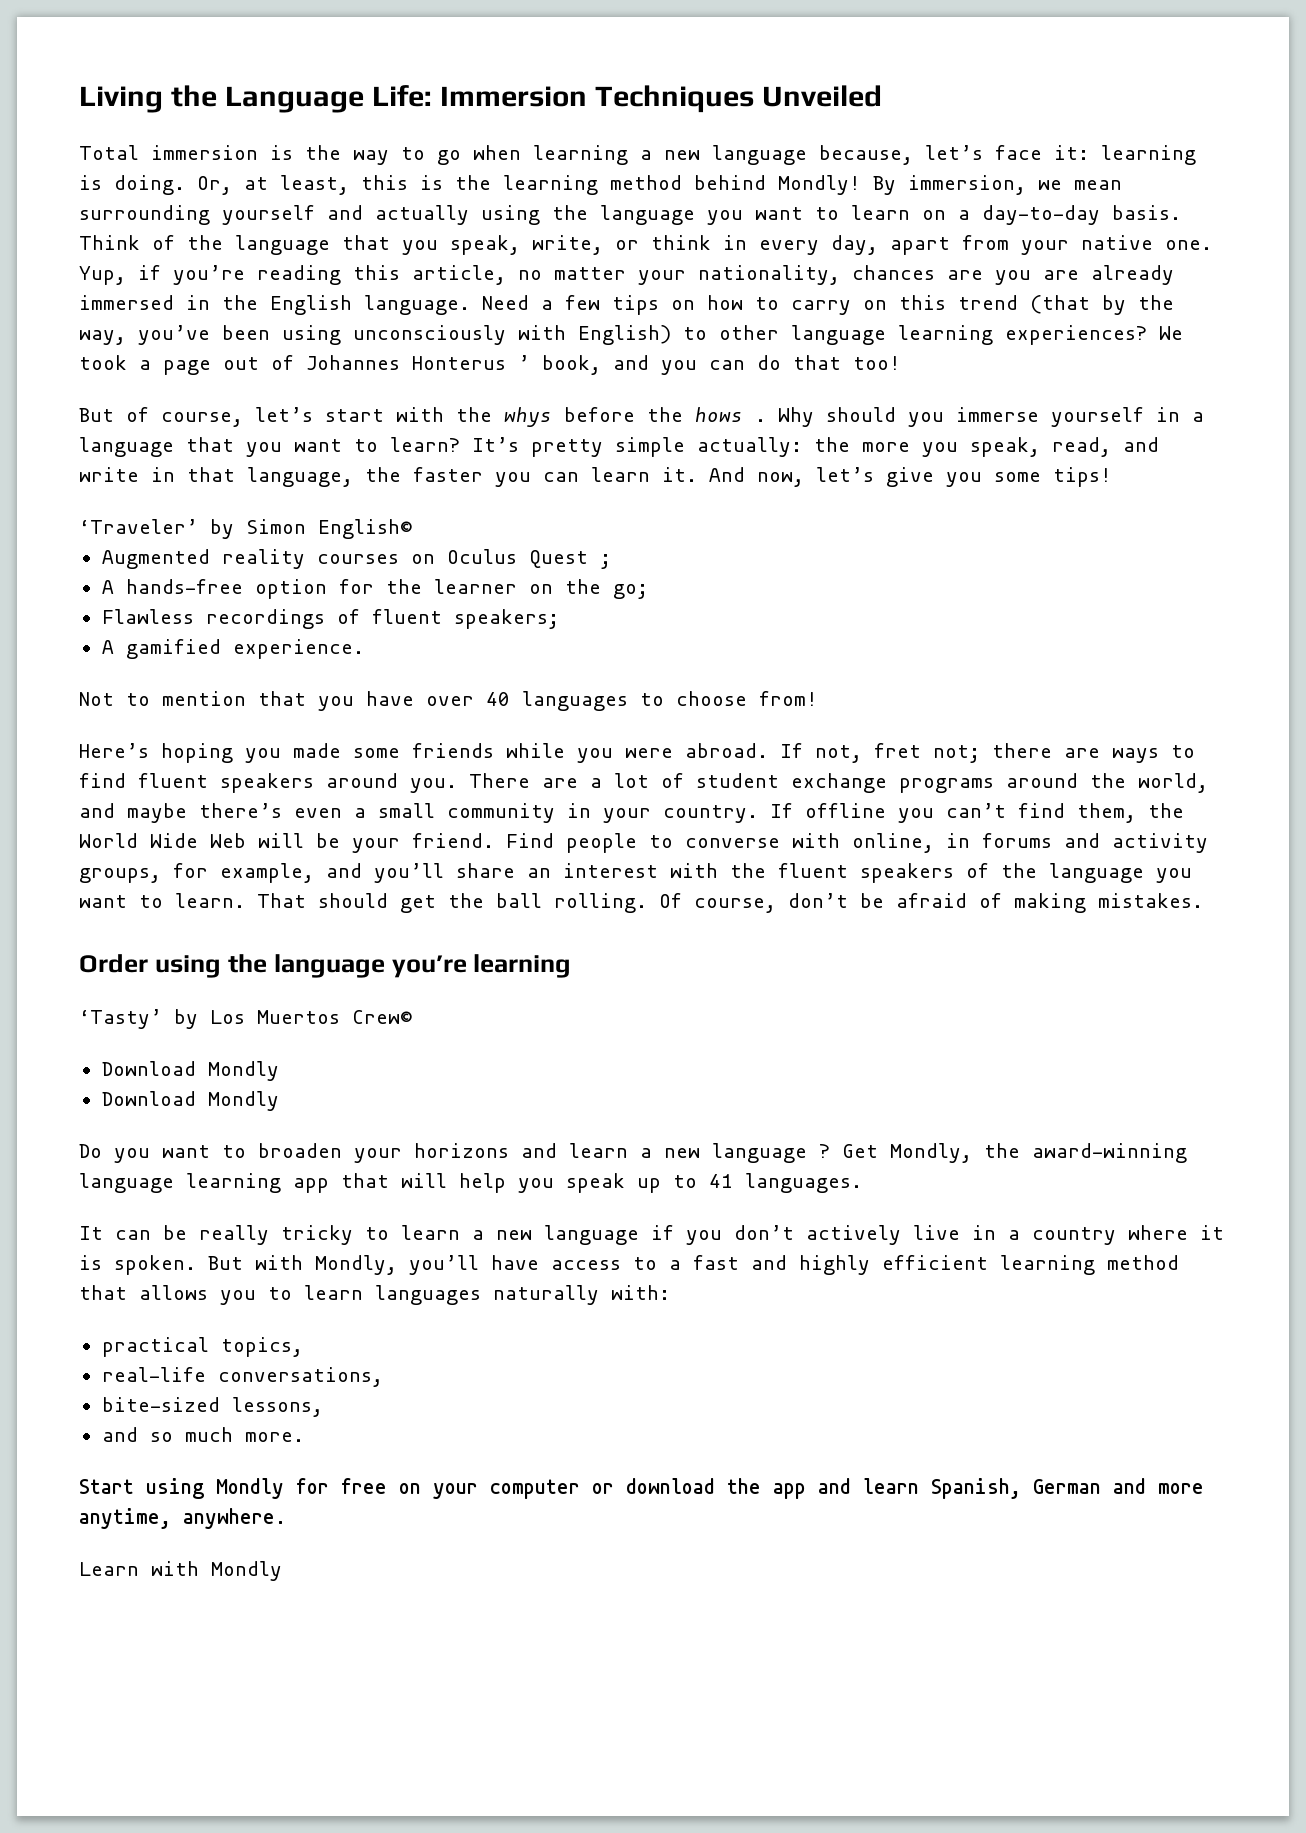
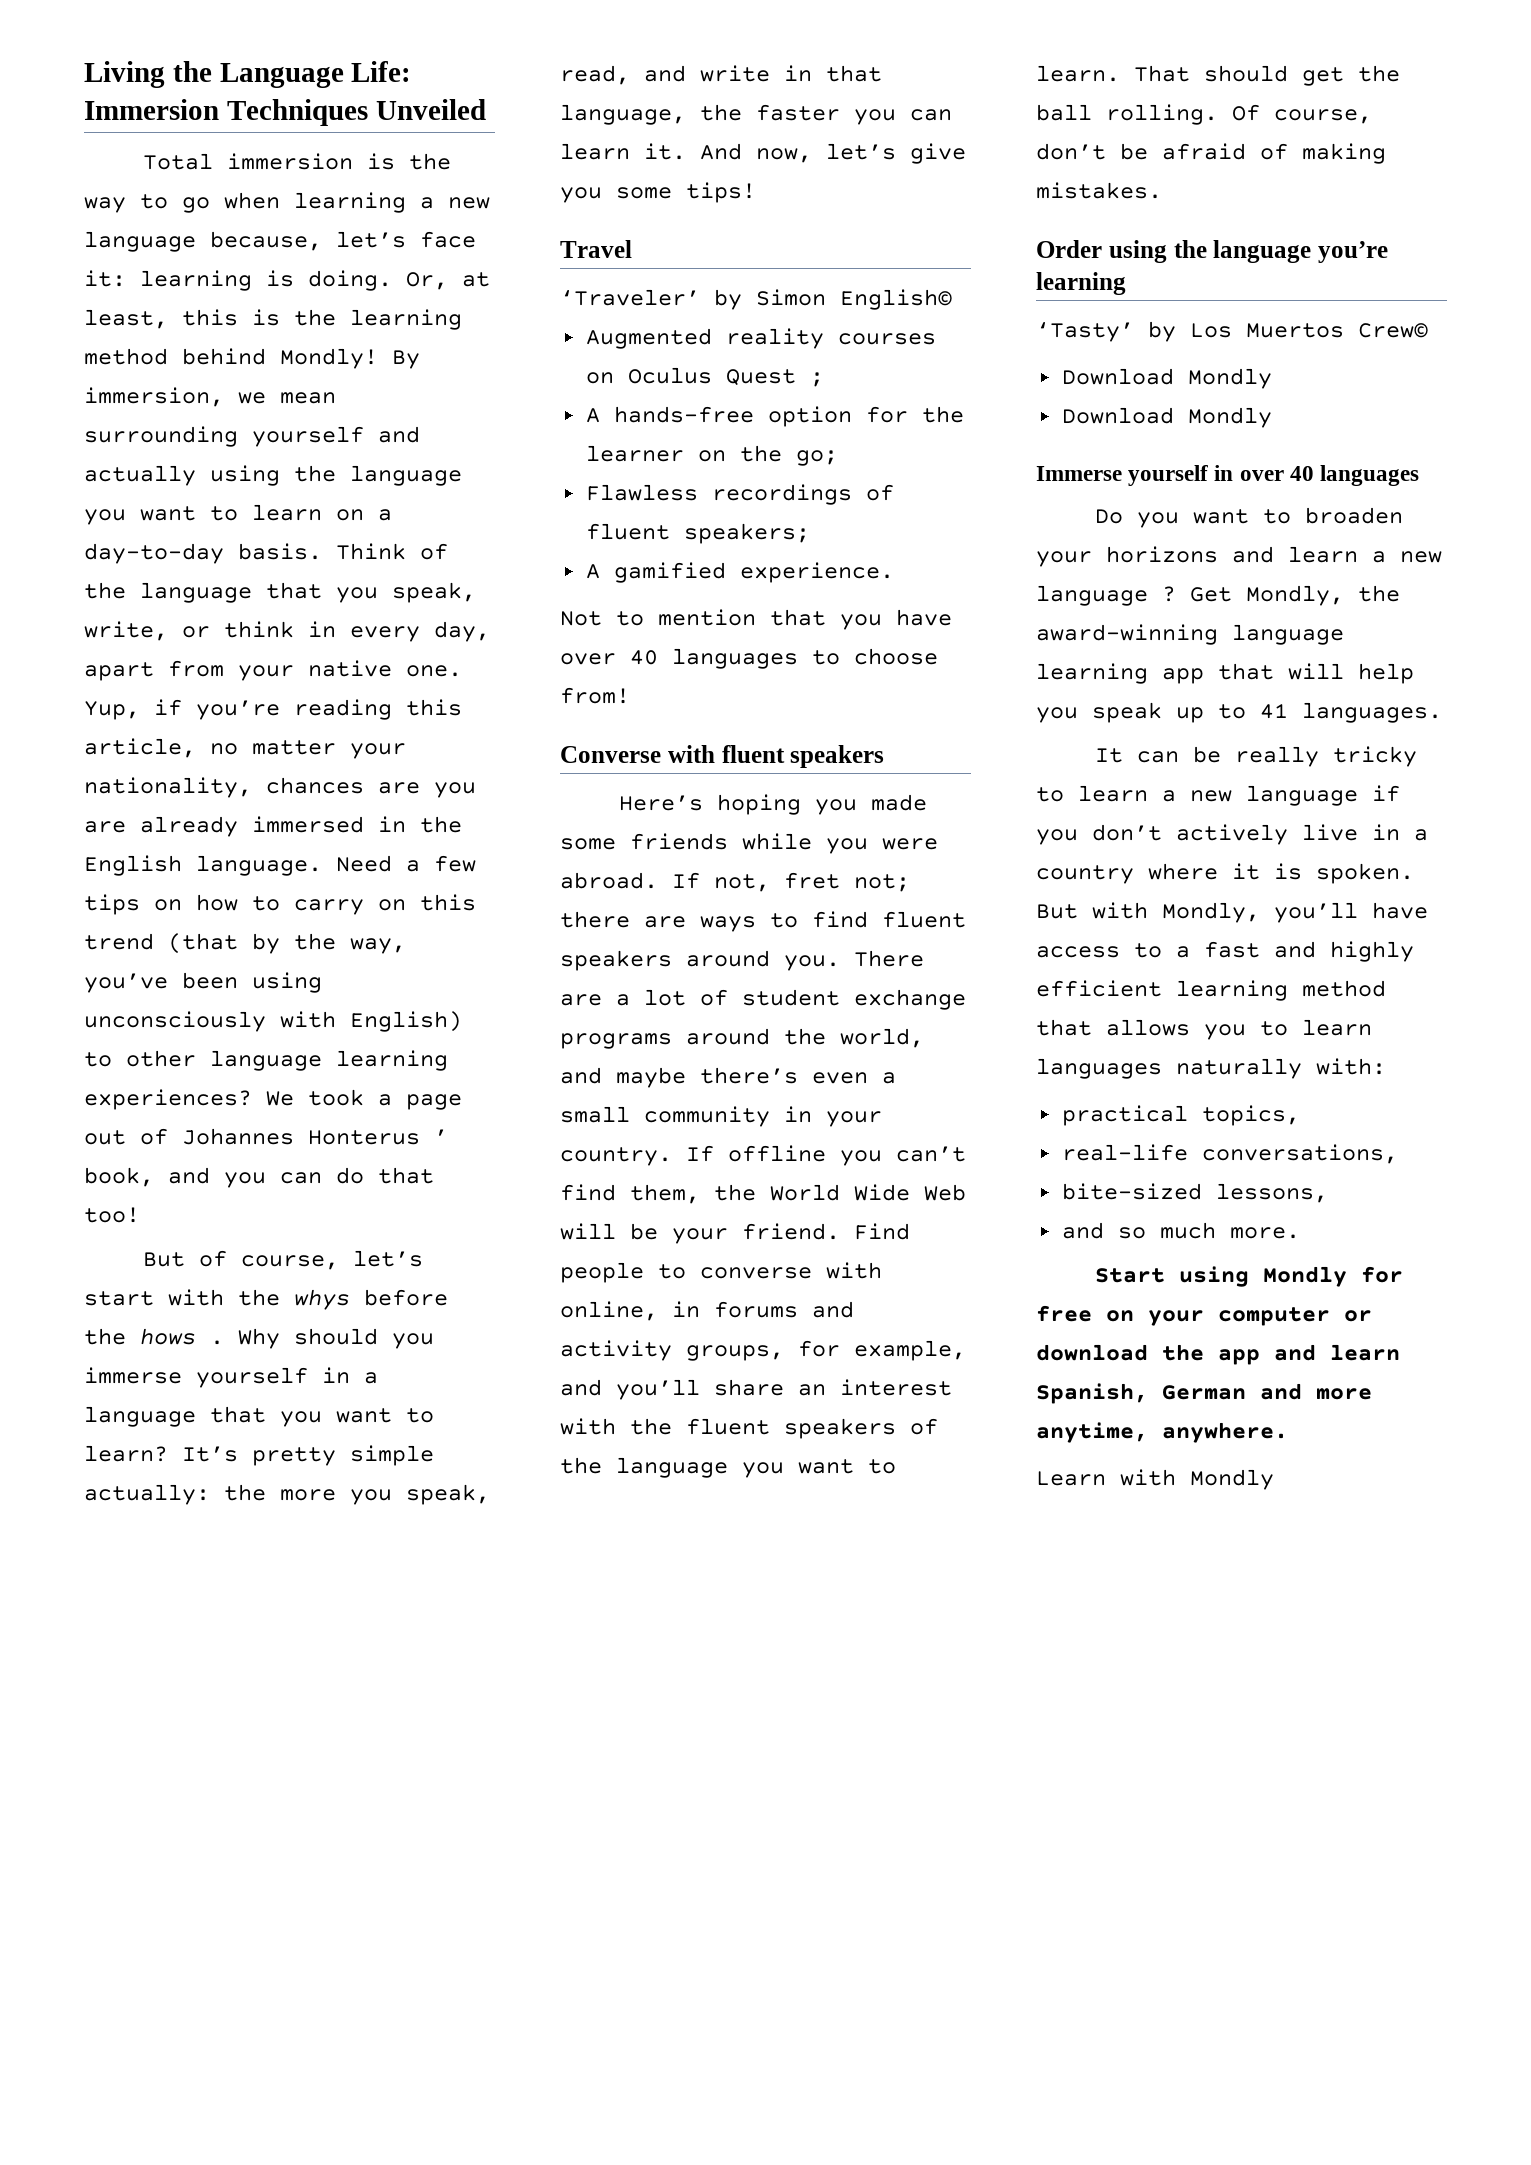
+ Travel
+ Converse with fluent speakers
+ Immerse yourself in over 40 languages

